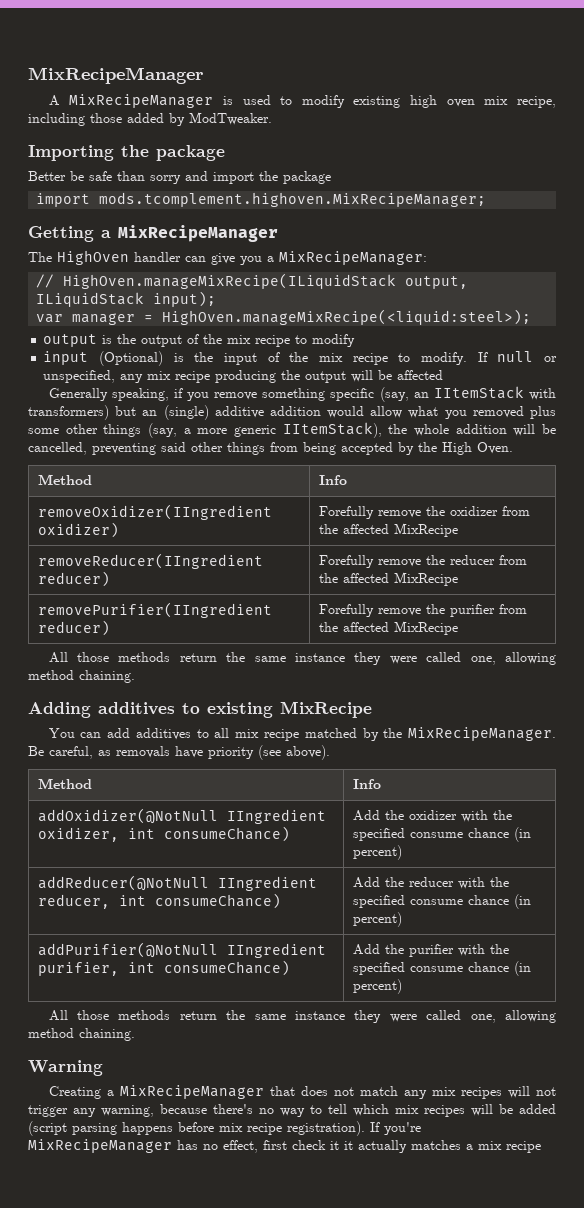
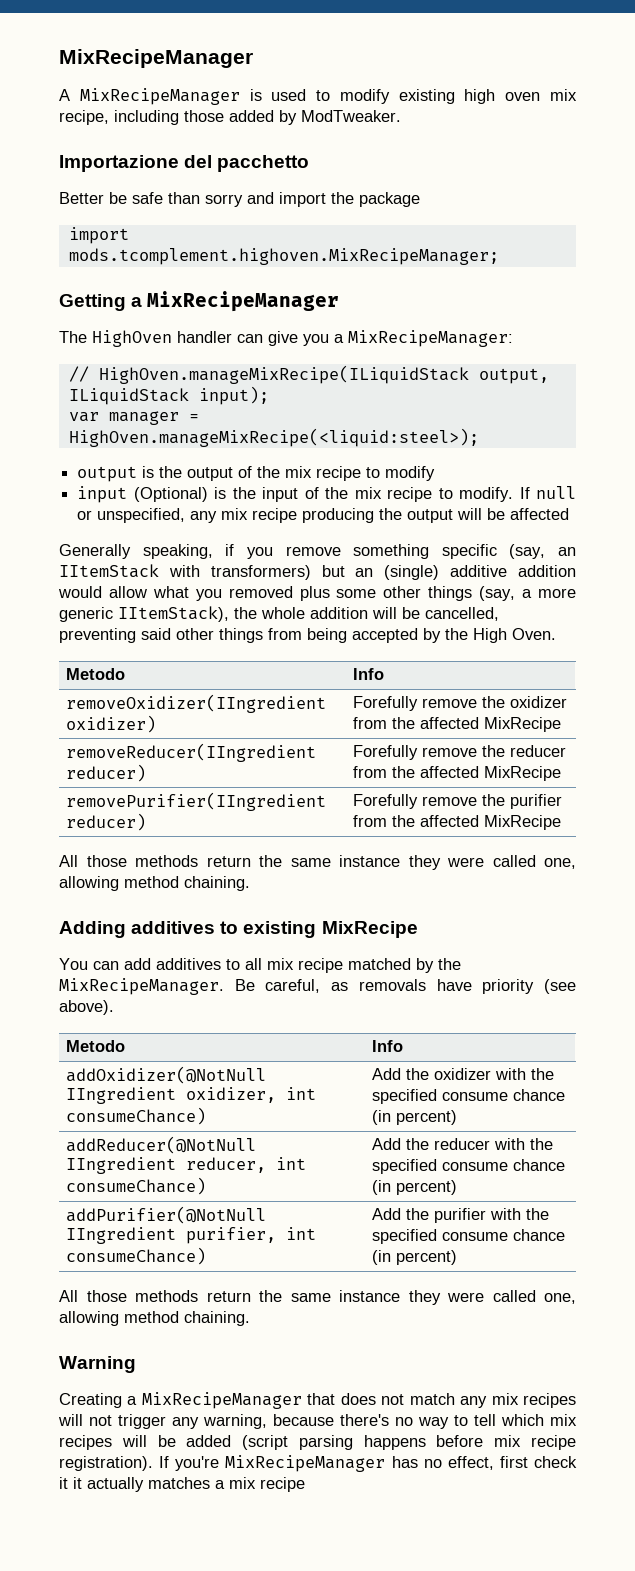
- Importing the package
+ Importazione del pacchetto
  Generally speaking, if you remove something specific (say, an IItemStack with transformers) but an (single) additive addition would allow what you removed plus some other things (say, a more generic IItemStack), the whole addition will be cancelled, preventing said other things from being accepted by the High Oven.
- Method | Info
+ Metodo | Info
  Be careful, as removals have priority (see above).
- Method | Info
+ Metodo | Info

